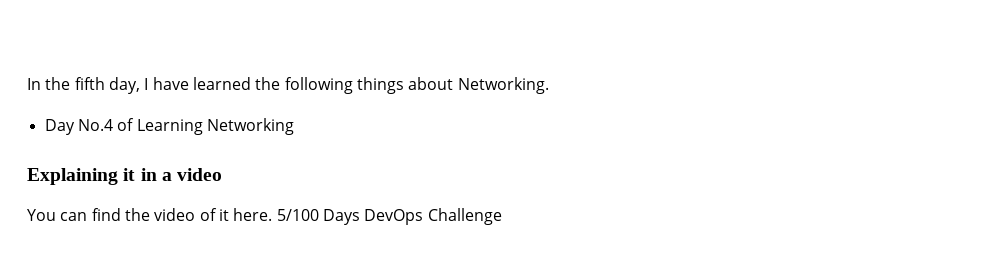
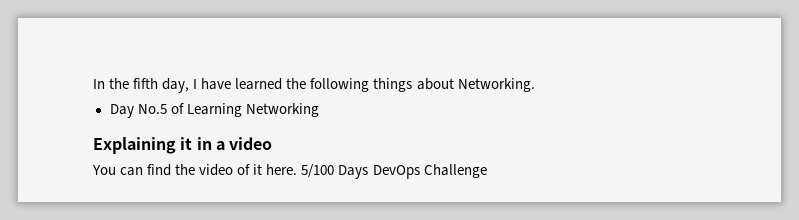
- Day No.4 of Learning Networking
+ Day No.5 of Learning Networking

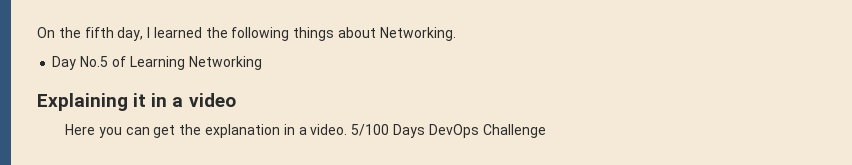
- In the fifth day, I have learned the following things about Networking.
+ On the fifth day, I learned the following things about Networking.
- You can find the video of it here.
+ Here you can get the explanation in a video.

